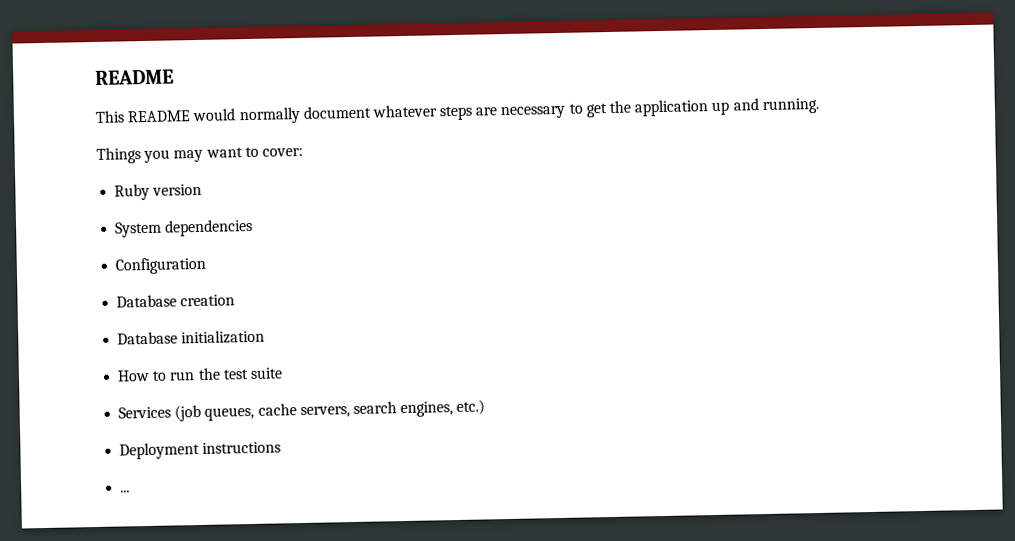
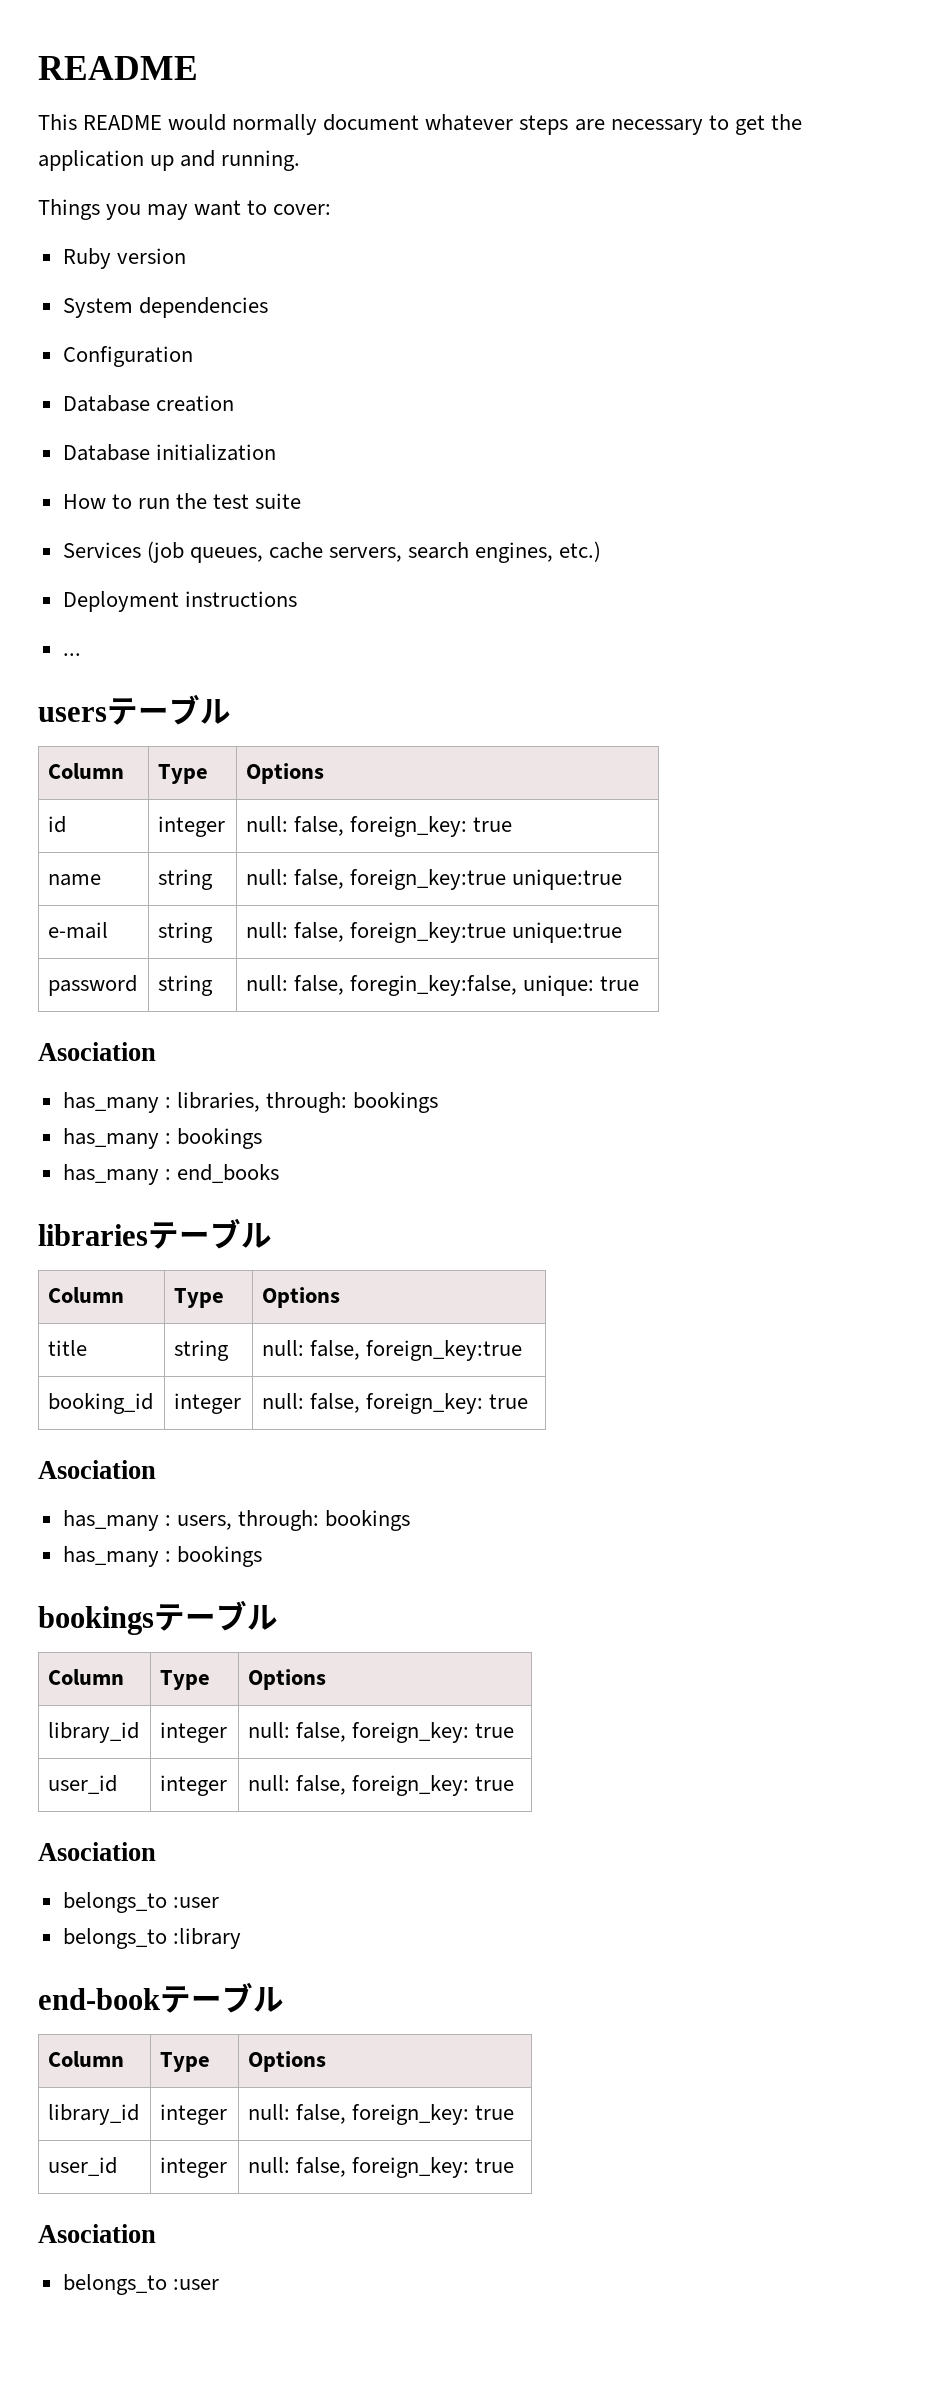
+ usersテーブル
+ Column | Type | Options
+ id | integer | null: false, foreign_key: true
+ name | string | null: false, foreign_key:true unique:true
+ e-mail | string | null: false, foreign_key:true unique:true
+ password | string | null: false, foregin_key:false, unique: true
+ Asociation
+ has_many : libraries, through: bookings
+ has_many : bookings
+ has_many : end_books
+ librariesテーブル
+ Column | Type | Options
+ title | string | null: false, foreign_key:true
+ booking_id | integer | null: false, foreign_key: true
+ Asociation
+ has_many : users, through: bookings
+ has_many : bookings
+ bookingsテーブル
+ Column | Type | Options
+ library_id | integer | null: false, foreign_key: true
+ user_id | integer | null: false, foreign_key: true
+ Asociation
+ belongs_to :user
+ belongs_to :library
+ end-bookテーブル
+ Column | Type | Options
+ library_id | integer | null: false, foreign_key: true
+ user_id | integer | null: false, foreign_key: true
+ Asociation
+ belongs_to :user

